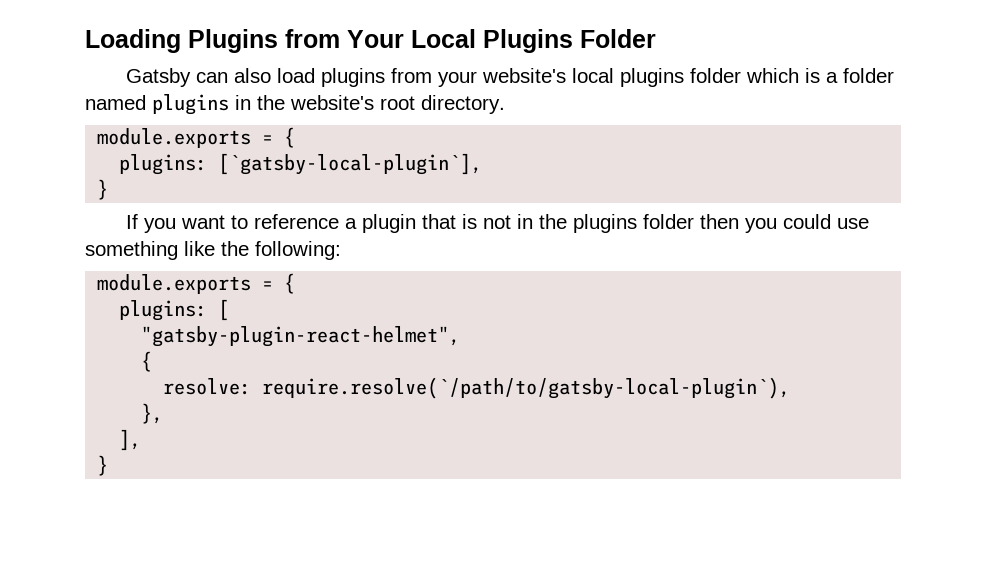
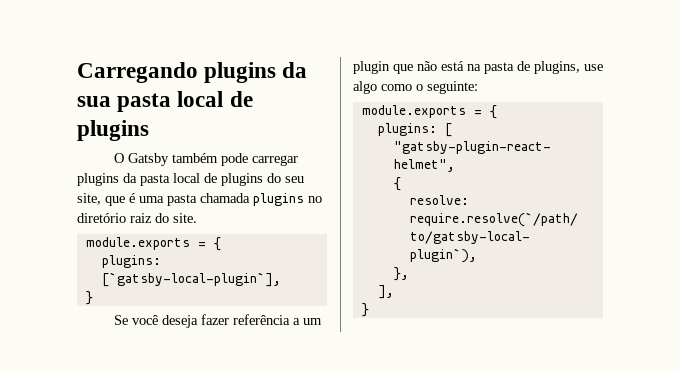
- Loading Plugins from Your Local Plugins Folder
- Gatsby can also load plugins from your website's local plugins folder which is a folder named plugins in the website's root directory.
+ Carregando plugins da sua pasta local de plugins
+ O Gatsby também pode carregar plugins da pasta local de plugins do seu site, que é uma pasta chamada plugins no diretório raiz do site.
- If you want to reference a plugin that is not in the plugins folder then you could use something like the following:
+ Se você deseja fazer referência a um plugin que não está na pasta de plugins, use algo como o seguinte:

